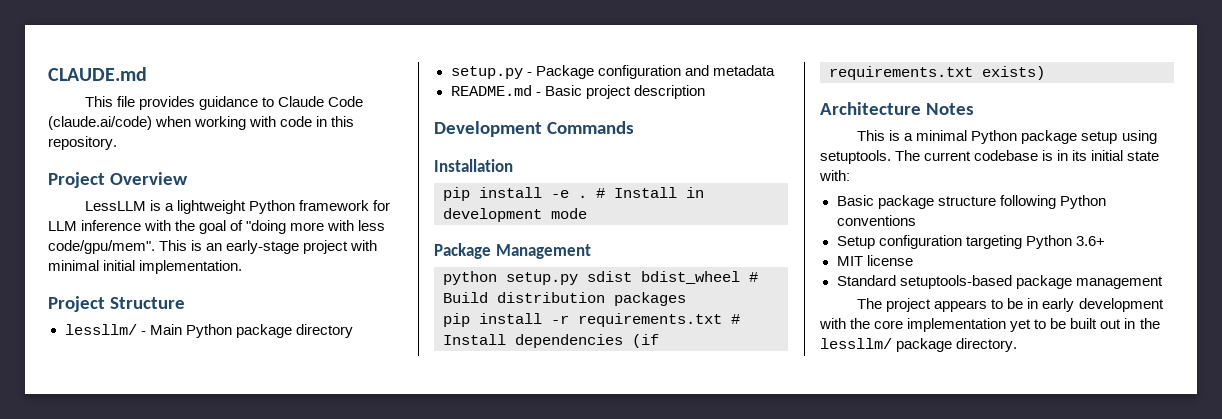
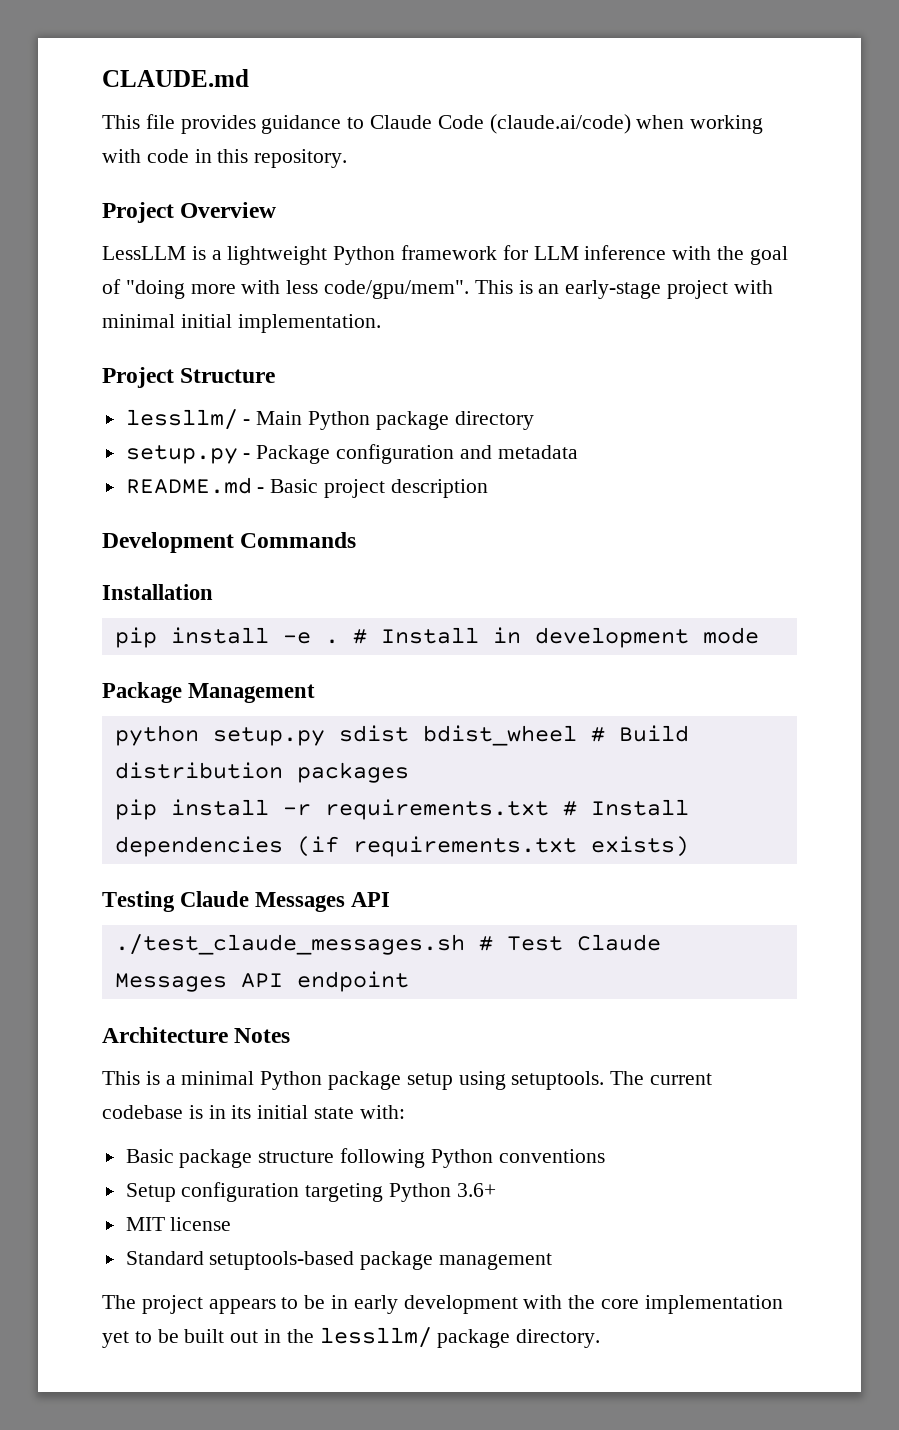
+ Testing Claude Messages API
+ ./test_claude_messages.sh # Test Claude Messages API endpoint

